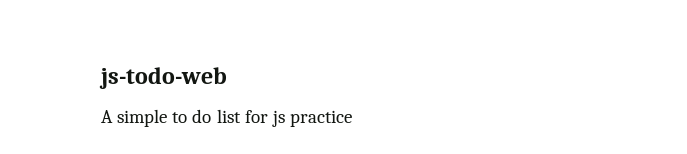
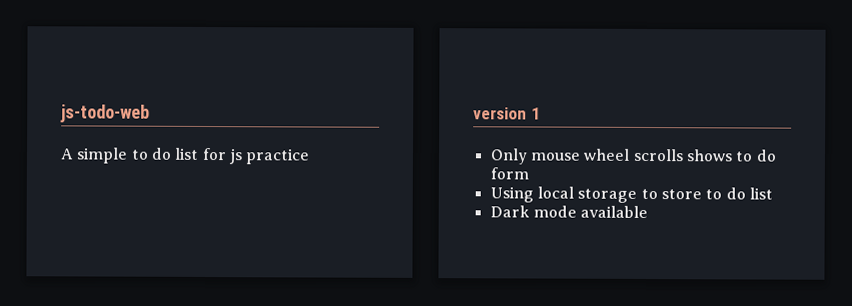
+ version 1
+ Only mouse wheel scrolls shows to do form
+ Using local storage to store to do list
+ Dark mode available

